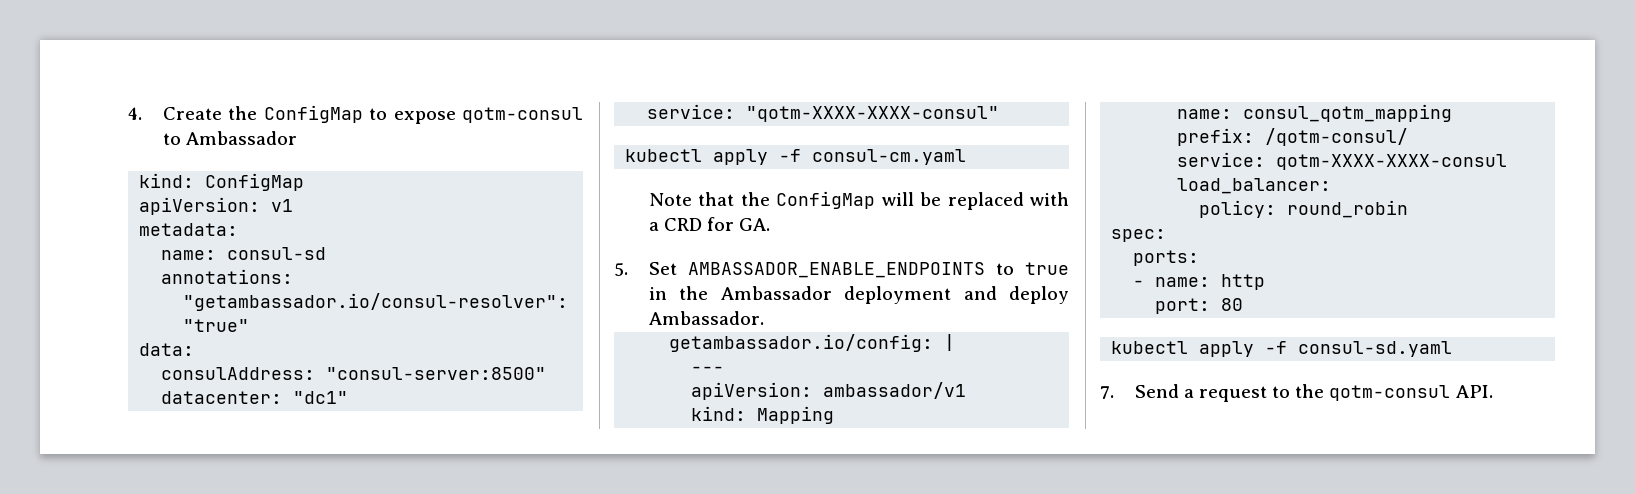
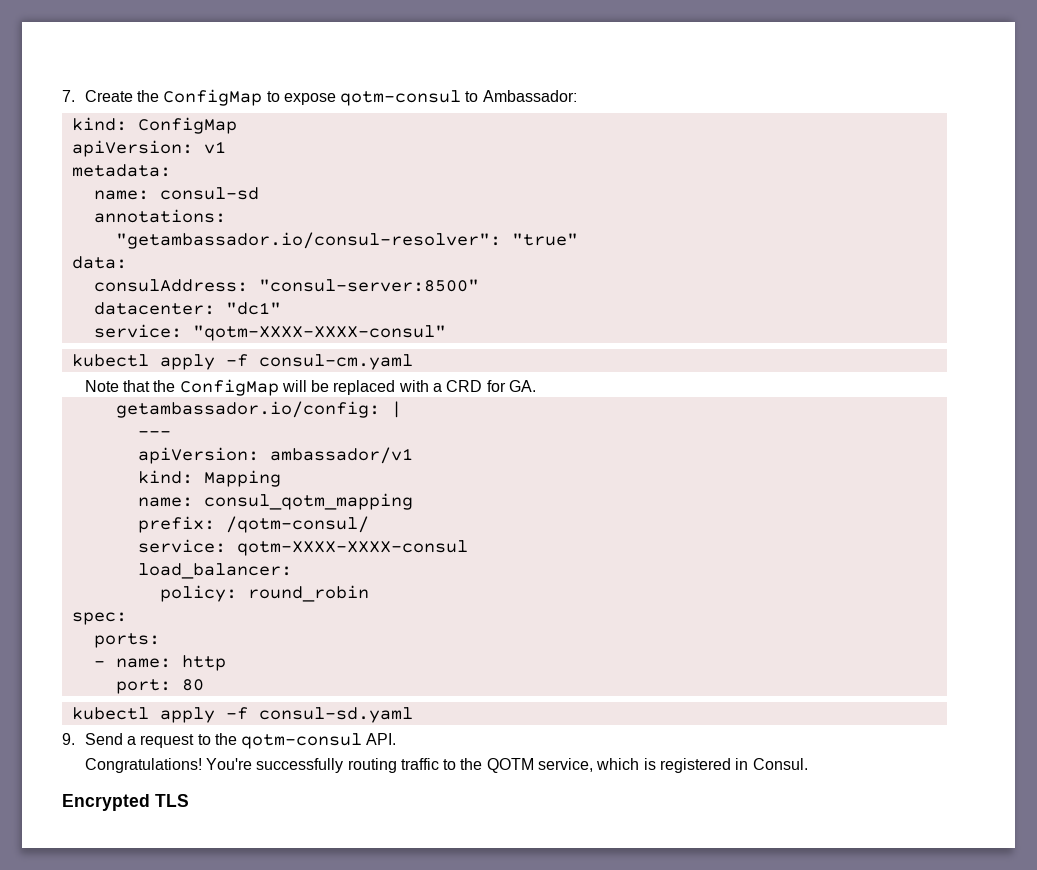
- 4. Create the ConfigMap to expose qotm-consul to Ambassador
+ 7. Create the ConfigMap to expose qotm-consul to Ambassador:
- 5. Set AMBASSADOR_ENABLE_ENDPOINTS to true in the Ambassador deployment and deploy Ambassador.
- 7. Send a request to the qotm-consul API.
+ 9. Send a request to the qotm-consul API.
+ Congratulations! You're successfully routing traffic to the QOTM service, which is registered in Consul.
+ Encrypted TLS

